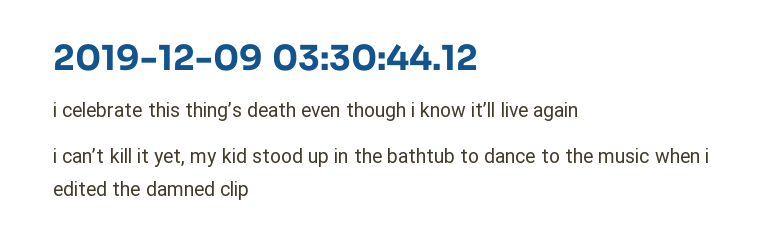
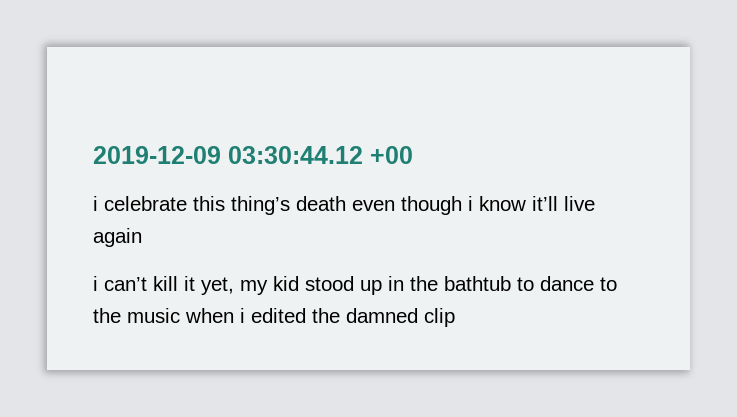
- 2019-12-09 03:30:44.12
+ 2019-12-09 03:30:44.12 +00

